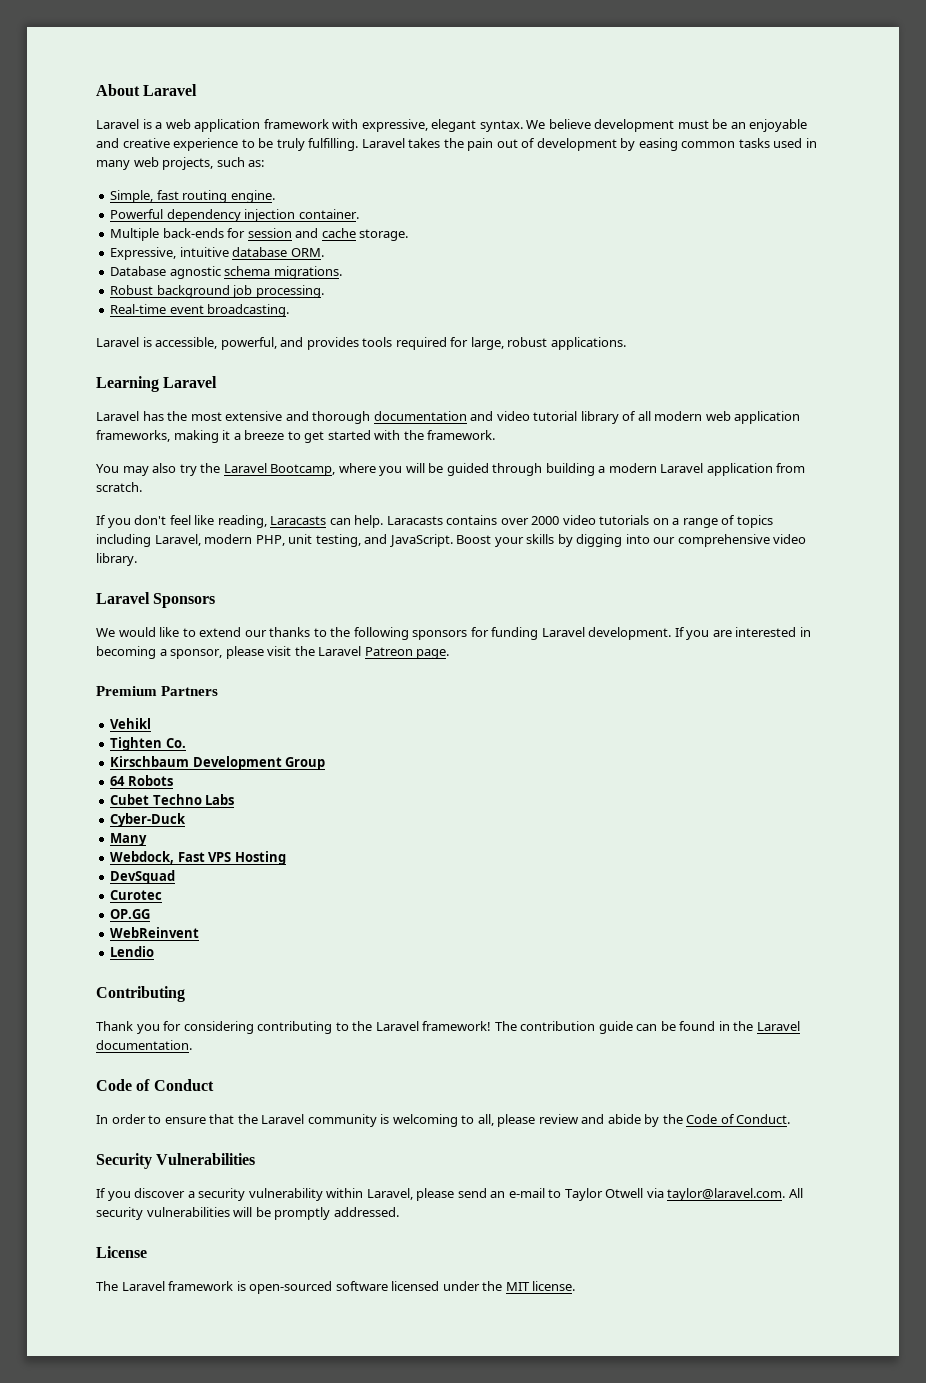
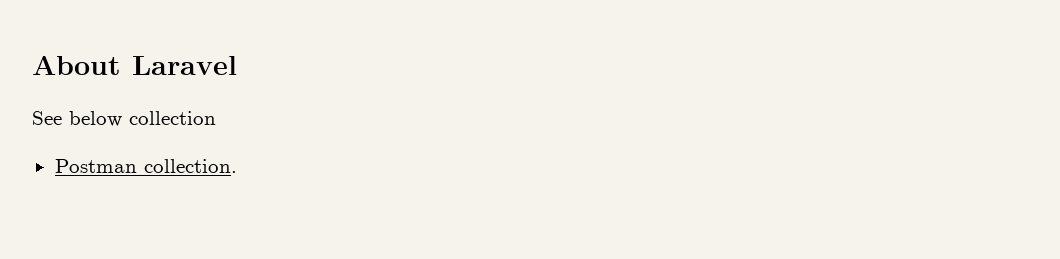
- Laravel is a web application framework with expressive, elegant syntax. We believe development must be an enjoyable and creative experience to be truly fulfilling. Laravel takes the pain out of development by easing common tasks used in many web projects, such as:
- Simple, fast routing engine.
- Powerful dependency injection container.
- Multiple back-ends for session and cache storage.
- Expressive, intuitive database ORM.
- Database agnostic schema migrations.
- Robust background job processing.
- Real-time event broadcasting.
- Laravel is accessible, powerful, and provides tools required for large, robust applications.
- Learning Laravel
- Laravel has the most extensive and thorough documentation and video tutorial library of all modern web application frameworks, making it a breeze to get started with the framework.
- You may also try the Laravel Bootcamp, where you will be guided through building a modern Laravel application from scratch.
- If you don't feel like reading, Laracasts can help. Laracasts contains over 2000 video tutorials on a range of topics including Laravel, modern PHP, unit testing, and JavaScript. Boost your skills by digging into our comprehensive video library.
- Laravel Sponsors
- We would like to extend our thanks to the following sponsors for funding Laravel development. If you are interested in becoming a sponsor, please visit the Laravel Patreon page.
- Premium Partners
- Vehikl
- Tighten Co.
- Kirschbaum Development Group
- 64 Robots
- Cubet Techno Labs
- Cyber-Duck
- Many
- Webdock, Fast VPS Hosting
- DevSquad
- Curotec
- OP.GG
- WebReinvent
- Lendio
- Contributing
- Thank you for considering contributing to the Laravel framework! The contribution guide can be found in the Laravel documentation.
- Code of Conduct
- In order to ensure that the Laravel community is welcoming to all, please review and abide by the Code of Conduct.
- Security Vulnerabilities
- If you discover a security vulnerability within Laravel, please send an e-mail to Taylor Otwell via taylor@laravel.com. All security vulnerabilities will be promptly addressed.
- License
- The Laravel framework is open-sourced software licensed under the MIT license.
+ See below collection
+ Postman collection.

